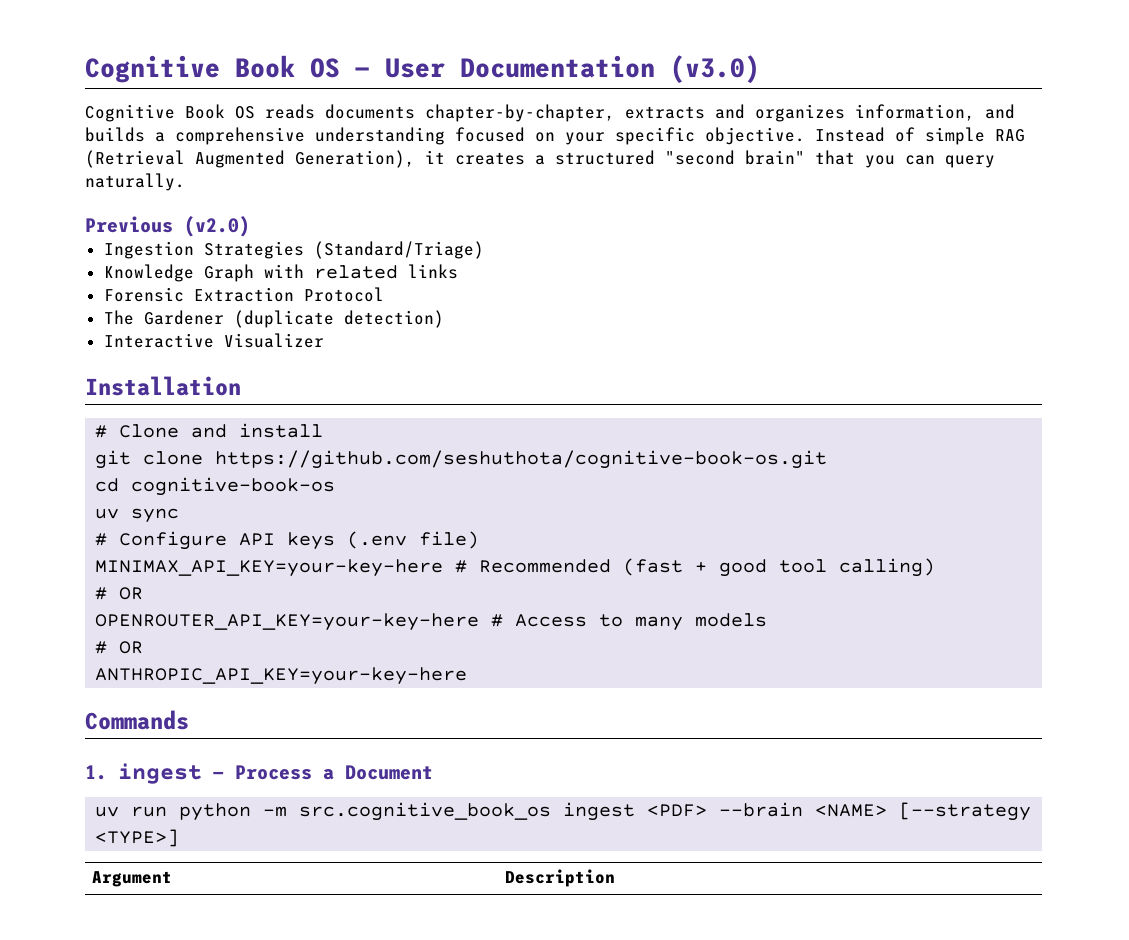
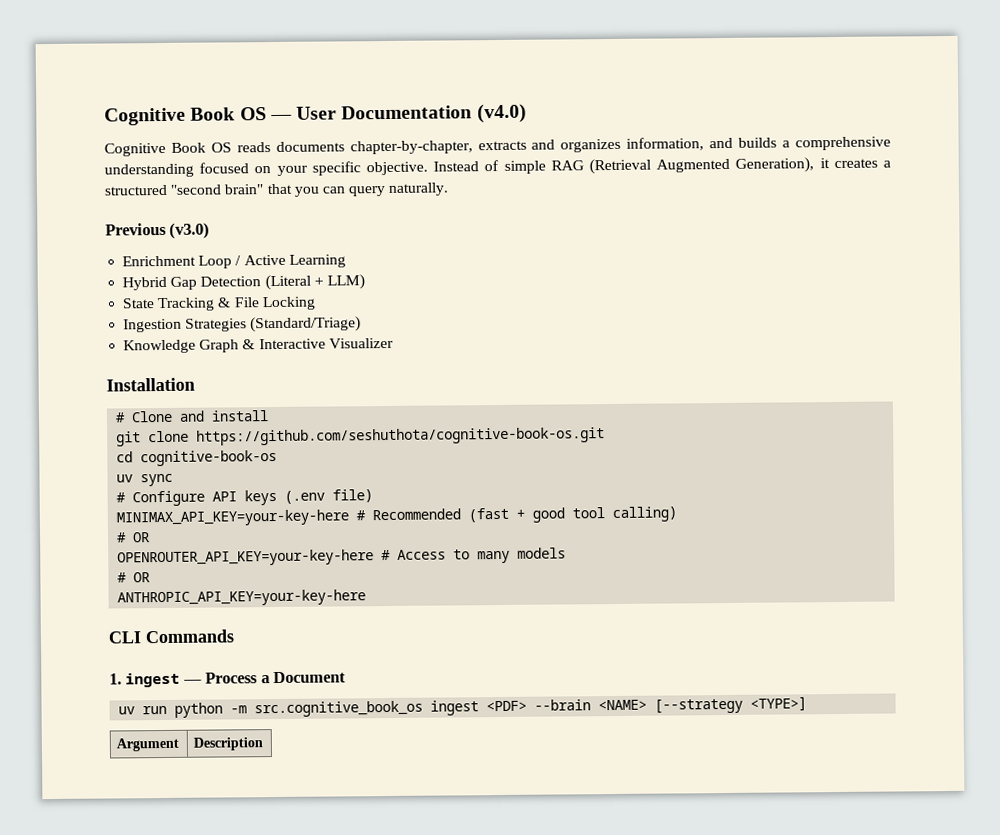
- Cognitive Book OS — User Documentation (v3.0)
+ Cognitive Book OS — User Documentation (v4.0)
- Previous (v2.0)
+ Previous (v3.0)
+ Enrichment Loop / Active Learning
+ Hybrid Gap Detection (Literal + LLM)
+ State Tracking & File Locking
- Knowledge Graph with related links
- Forensic Extraction Protocol
- The Gardener (duplicate detection)
- Interactive Visualizer
+ Knowledge Graph & Interactive Visualizer
- Commands
+ CLI Commands

